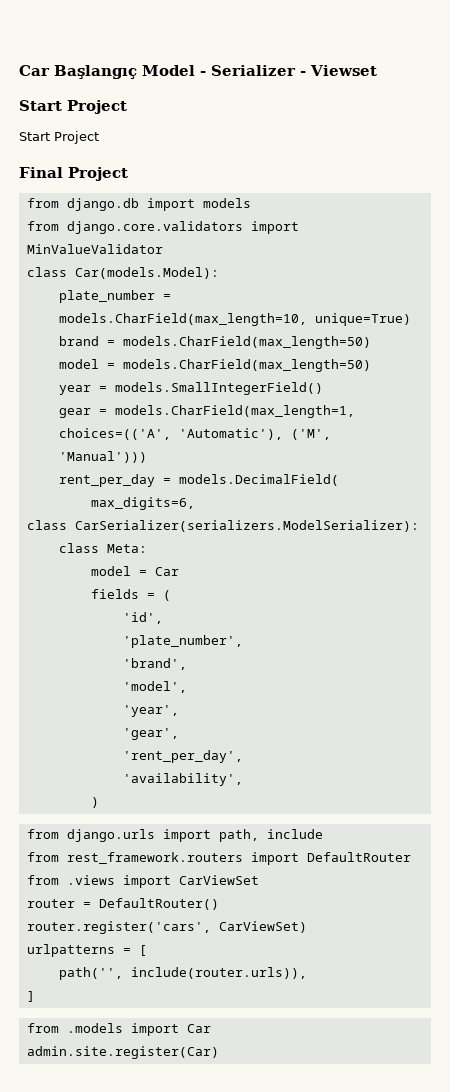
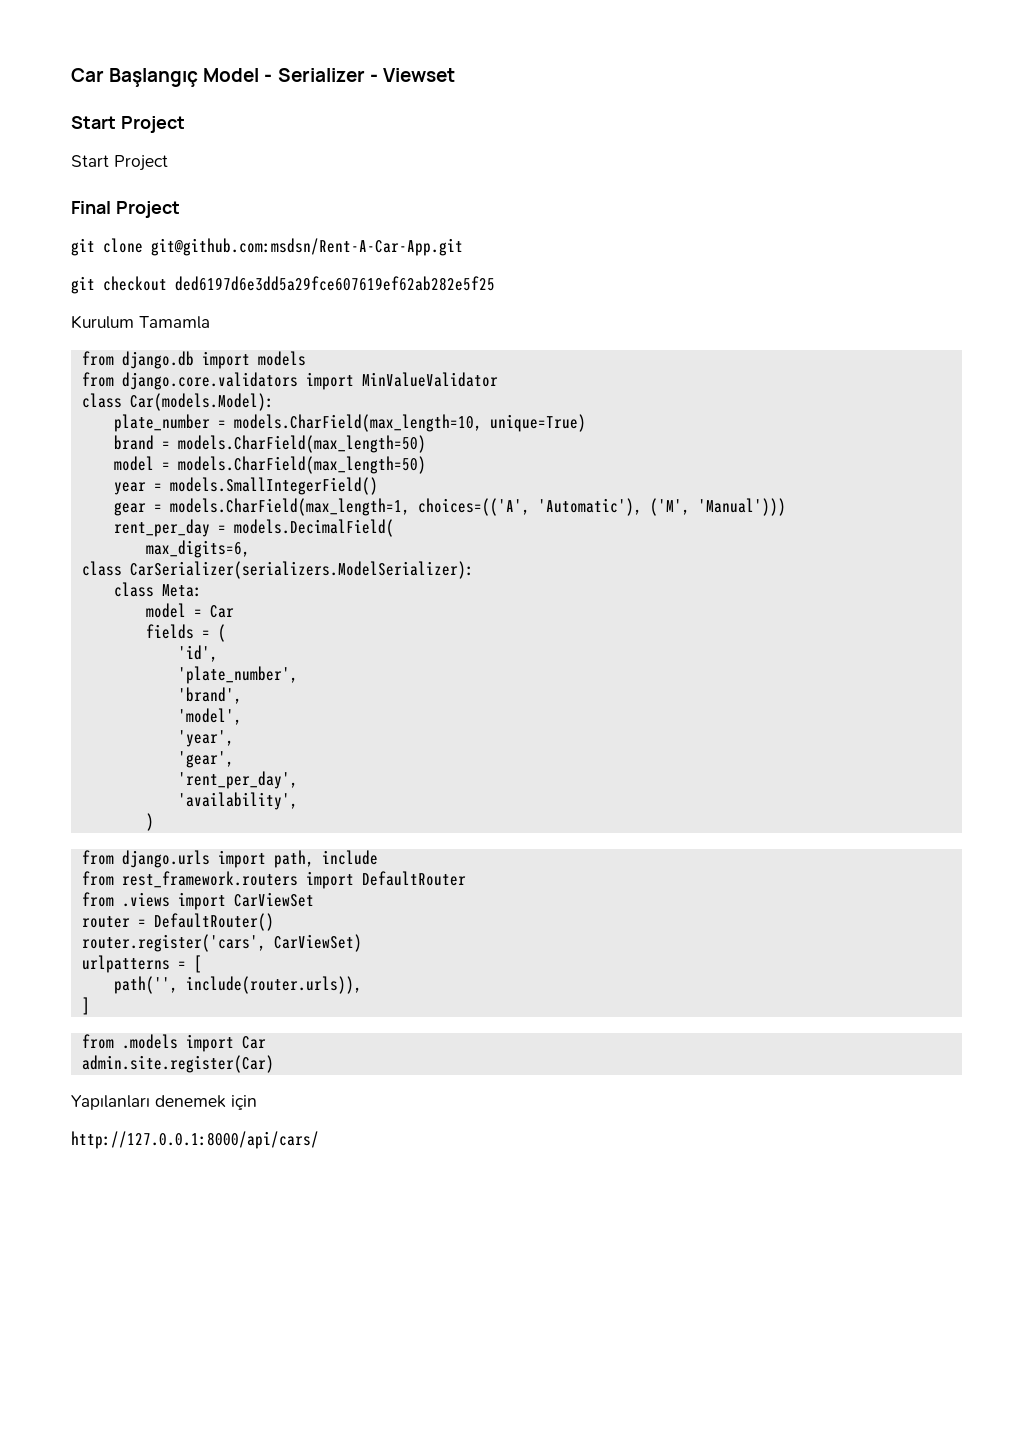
+ git clone git@github.com:msdsn/Rent-A-Car-App.git
+ git checkout ded6197d6e3dd5a29fce607619ef62ab282e5f25
+ Kurulum Tamamla
+ Yapılanları denemek için
+ http://127.0.0.1:8000/api/cars/

